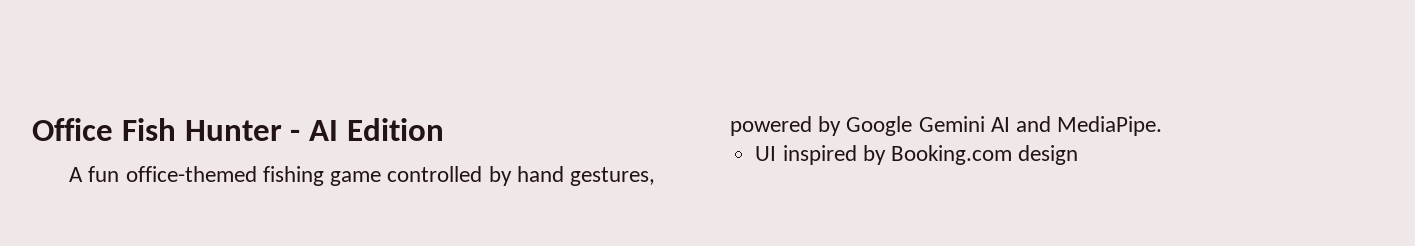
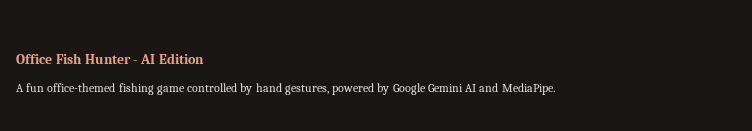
- UI inspired by Booking.com design

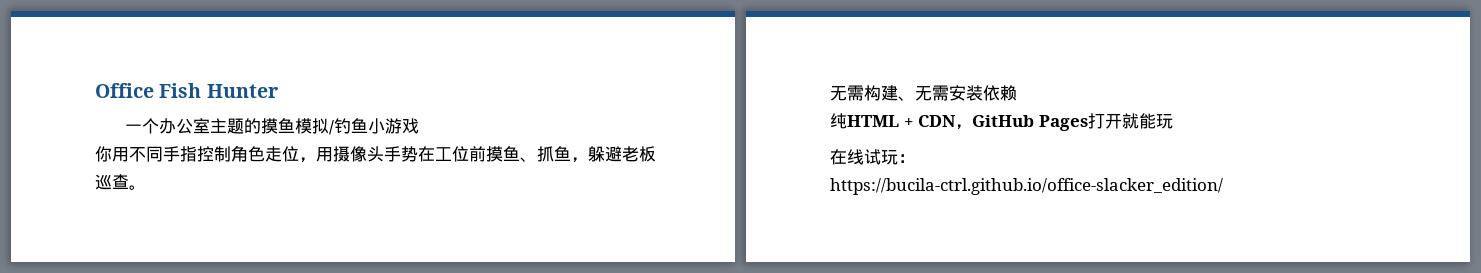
- Office Fish Hunter - AI Edition
- A fun office-themed fishing game controlled by hand gestures, powered by Google Gemini AI and MediaPipe.
+ Office Fish Hunter
+ 一个办公室主题的摸鱼模拟/钓鱼小游戏
+ 你用不同手指控制角色走位，用摄像头手势在工位前摸鱼、抓鱼，躲避老板巡查。
+ 无需构建、无需安装依赖
+ 纯HTML + CDN，GitHub Pages打开就能玩
+ 在线试玩：
+ https://bucila-ctrl.github.io/office-slacker_edition/

